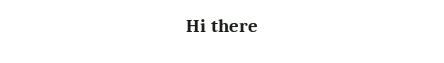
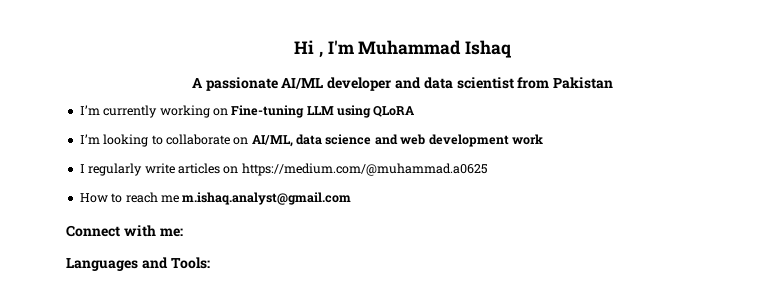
- Hi there
+ Hi , I'm Muhammad Ishaq
+ A passionate AI/ML developer and data scientist from Pakistan
+ I’m currently working on Fine-tuning LLM using QLoRA
+ I’m looking to collaborate on AI/ML, data science and web development work
+ I regularly write articles on https://medium.com/@muhammad.a0625
+ How to reach me m.ishaq.analyst@gmail.com
+ Connect with me:
+ Languages and Tools:

